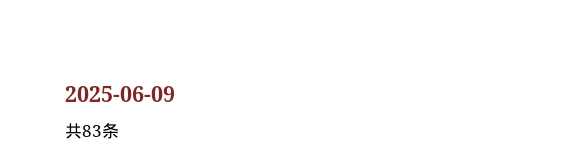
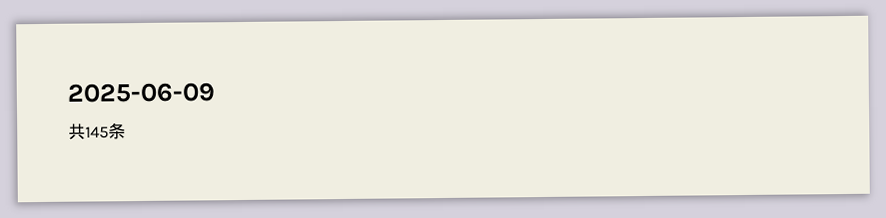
- 共83条
+ 共145条

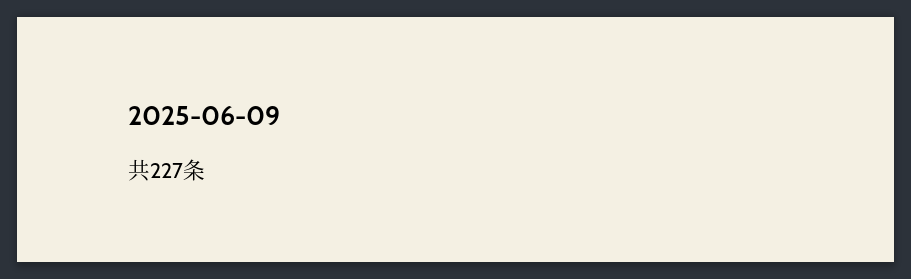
- 共145条
+ 共227条

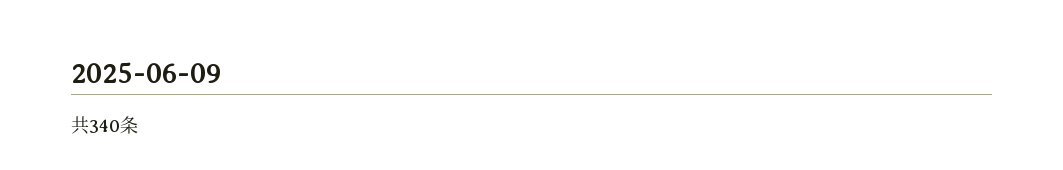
- 共227条
+ 共340条

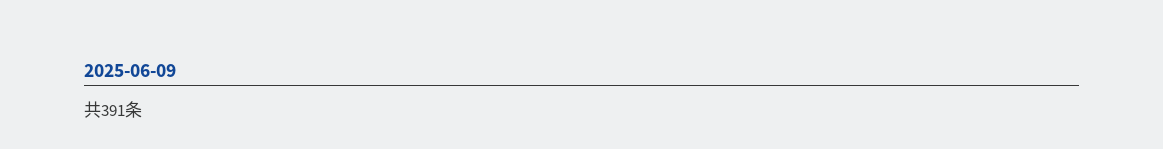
- 共340条
+ 共391条

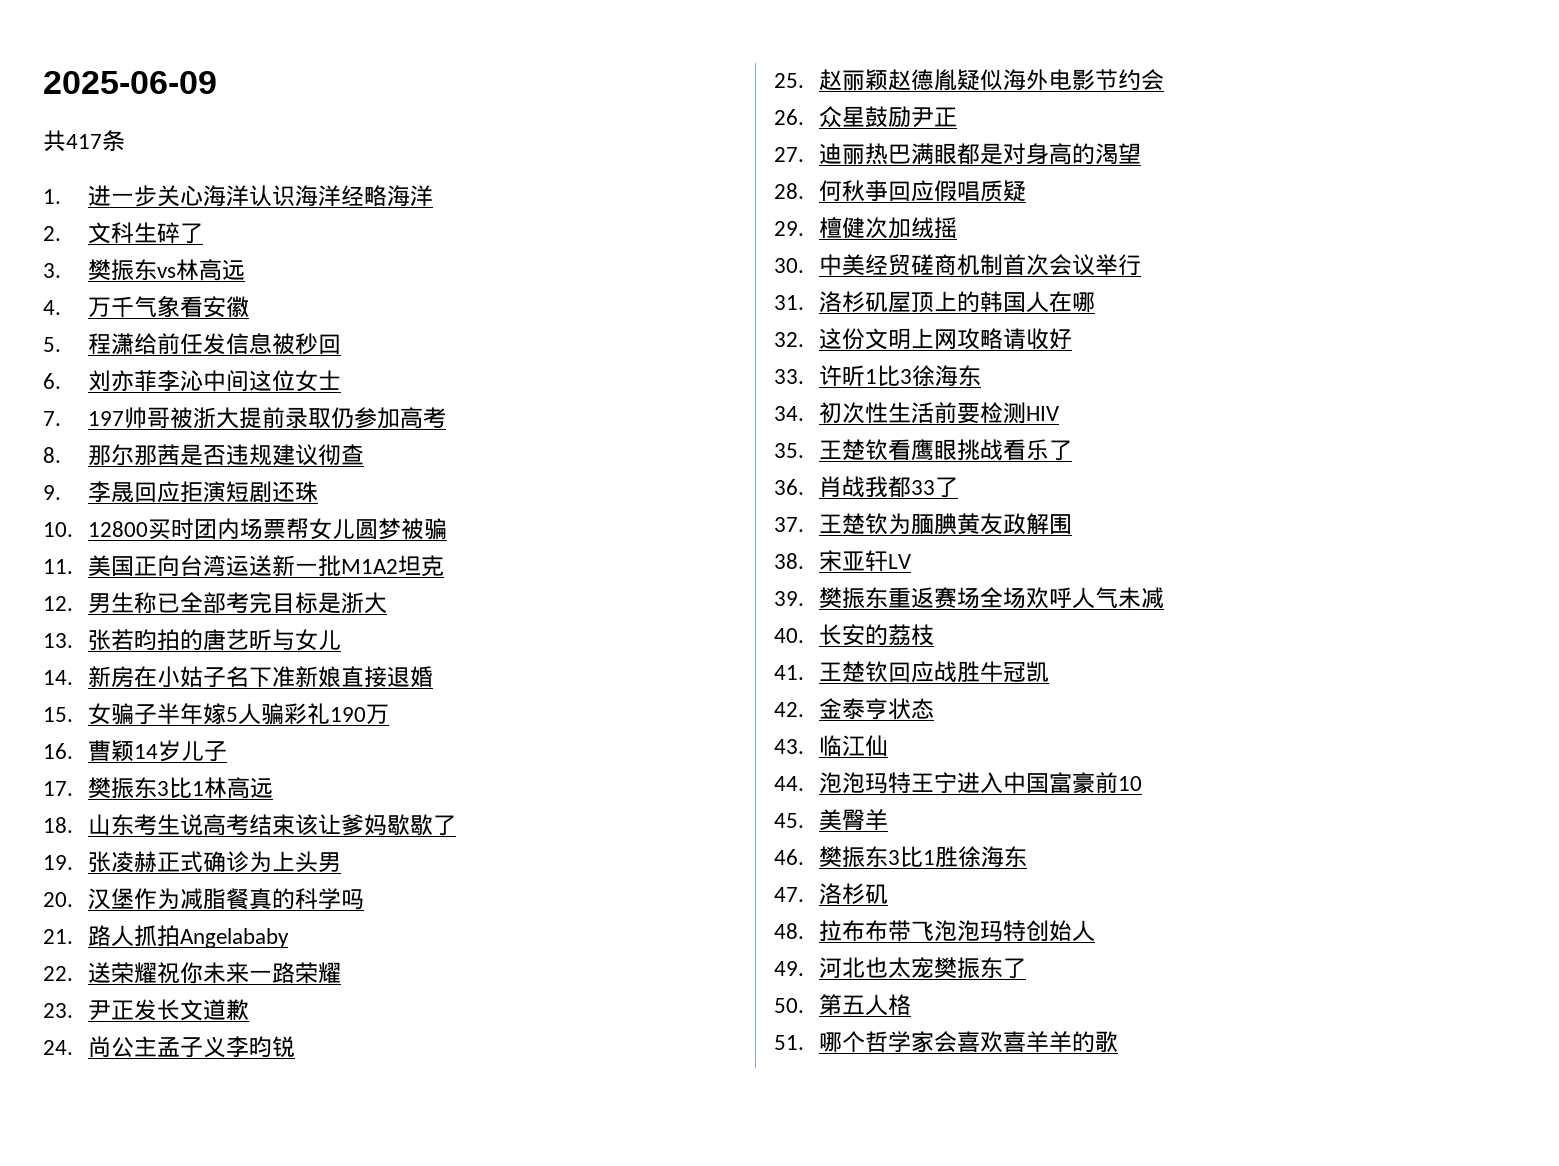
- 共391条
+ 共417条
+ 1.进一步关心海洋认识海洋经略海洋
+ 2.文科生碎了
+ 3.樊振东vs林高远
+ 4.万千气象看安徽
+ 5.程潇给前任发信息被秒回
+ 6.刘亦菲李沁中间这位女士
+ 7. 197帅哥被浙大提前录取仍参加高考
+ 8.那尔那茜是否违规建议彻查
+ 9.李晟回应拒演短剧还珠
+ 10. 12800买时团内场票帮女儿圆梦被骗
+ 11.美国正向台湾运送新一批M1A2坦克
+ 12.男生称已全部考完目标是浙大
+ 13.张若昀拍的唐艺昕与女儿
+ 14.新房在小姑子名下准新娘直接退婚
+ 15.女骗子半年嫁5人骗彩礼190万
+ 16.曹颖14岁儿子
+ 17.樊振东3比1林高远
+ 18.山东考生说高考结束该让爹妈歇歇了
+ 19.张凌赫正式确诊为上头男
+ 20.汉堡作为减脂餐真的科学吗
+ 21.路人抓拍Angelababy
+ 22.送荣耀祝你未来一路荣耀
+ 23.尹正发长文道歉
+ 24.尚公主孟子义李昀锐
+ 25.赵丽颖赵德胤疑似海外电影节约会
+ 26.众星鼓励尹正
+ 27.迪丽热巴满眼都是对身高的渴望
+ 28.何秋亊回应假唱质疑
+ 29.檀健次加绒摇
+ 30.中美经贸磋商机制首次会议举行
+ 31.洛杉矶屋顶上的韩国人在哪
+ 32.这份文明上网攻略请收好
+ 33.许昕1比3徐海东
+ 34.初次性生活前要检测HIV
+ 35.王楚钦看鹰眼挑战看乐了
+ 36.肖战我都33了
+ 37.王楚钦为腼腆黄友政解围
+ 38.宋亚轩LV
+ 39.樊振东重返赛场全场欢呼人气未减
+ 40.长安的荔枝
+ 41.王楚钦回应战胜牛冠凯
+ 42.金泰亨状态
+ 43.临江仙
+ 44.泡泡玛特王宁进入中国富豪前10
+ 45.美臀羊
+ 46.樊振东3比1胜徐海东
+ 47.洛杉矶
+ 48.拉布布带飞泡泡玛特创始人
+ 49.河北也太宠樊振东了
+ 50.第五人格
+ 51.哪个哲学家会喜欢喜羊羊的歌

